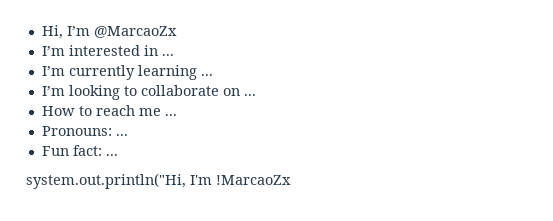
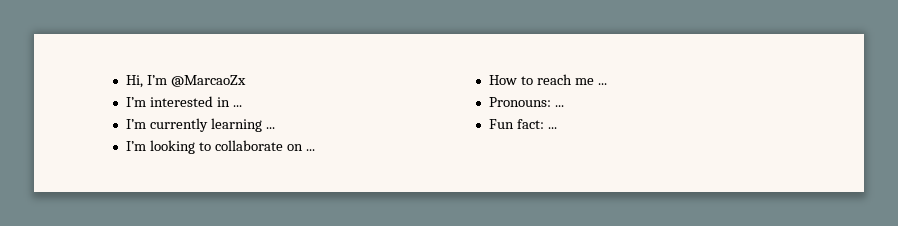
- system.out.println("Hi, I'm !MarcaoZx

